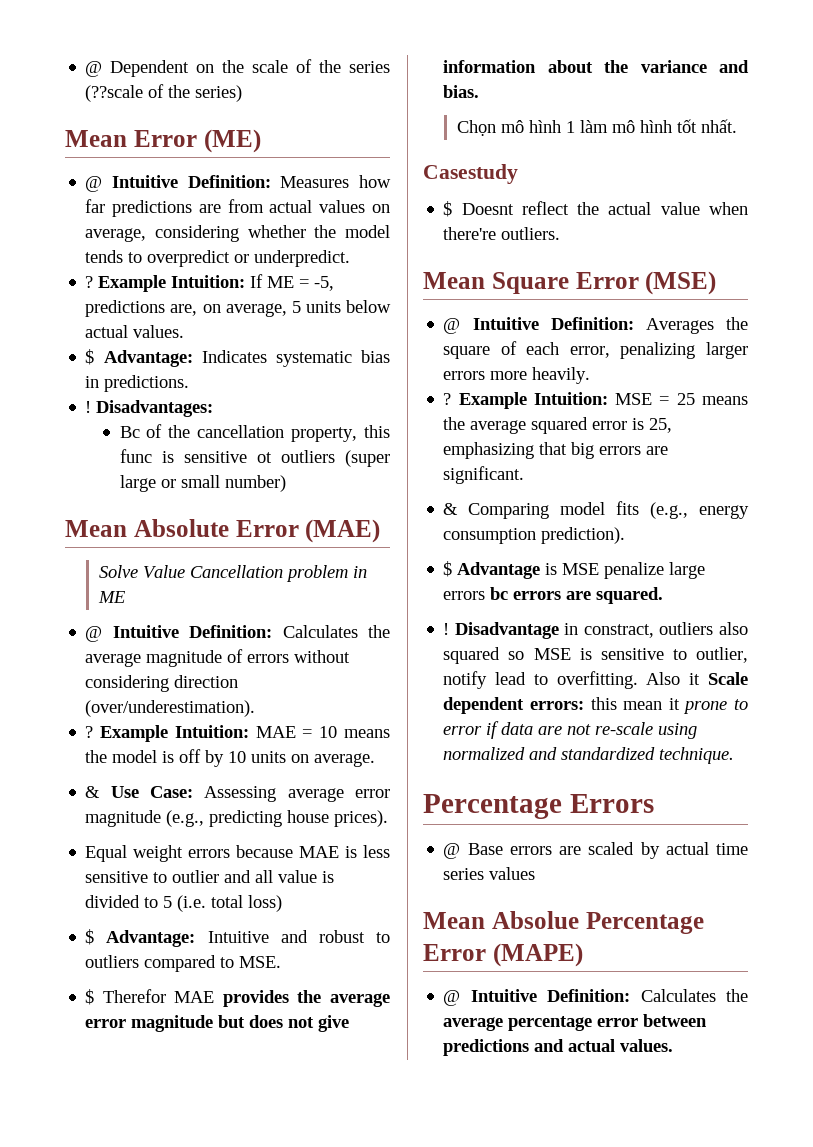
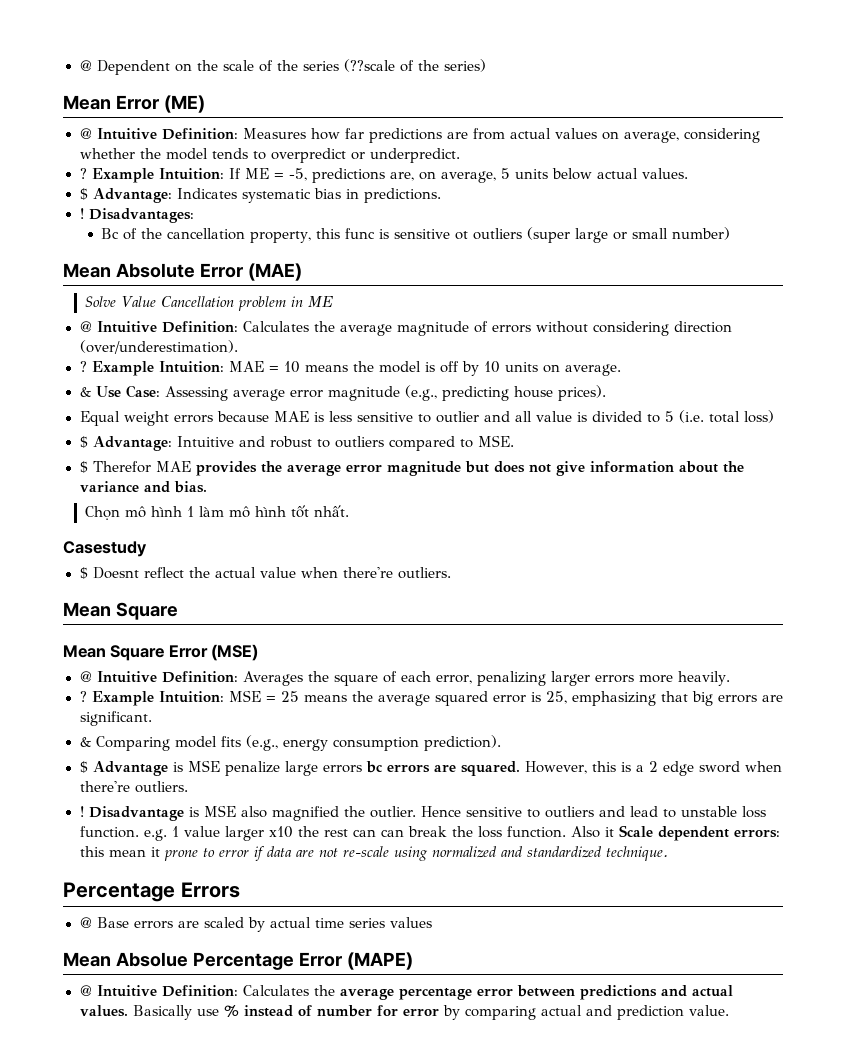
  $ Doesnt reflect the actual value when there're outliers.
+ Mean Square
- $ Advantage is MSE penalize large errors bc errors are squared.
- ! Disadvantage in constract, outliers also squared so MSE is sensitive to outlier, notify lead to overfitting.
+ $ Advantage is MSE penalize large errors bc errors are squared. However, this is a 2 edge sword when there're outliers.
+ ! Disadvantage is MSE also magnified the outlier. Hence sensitive to outliers and lead to unstable loss function. e.g. 1 value larger x10 the rest can can break the loss function.
+ Basically use % instead of number for error by comparing actual and prediction value.

